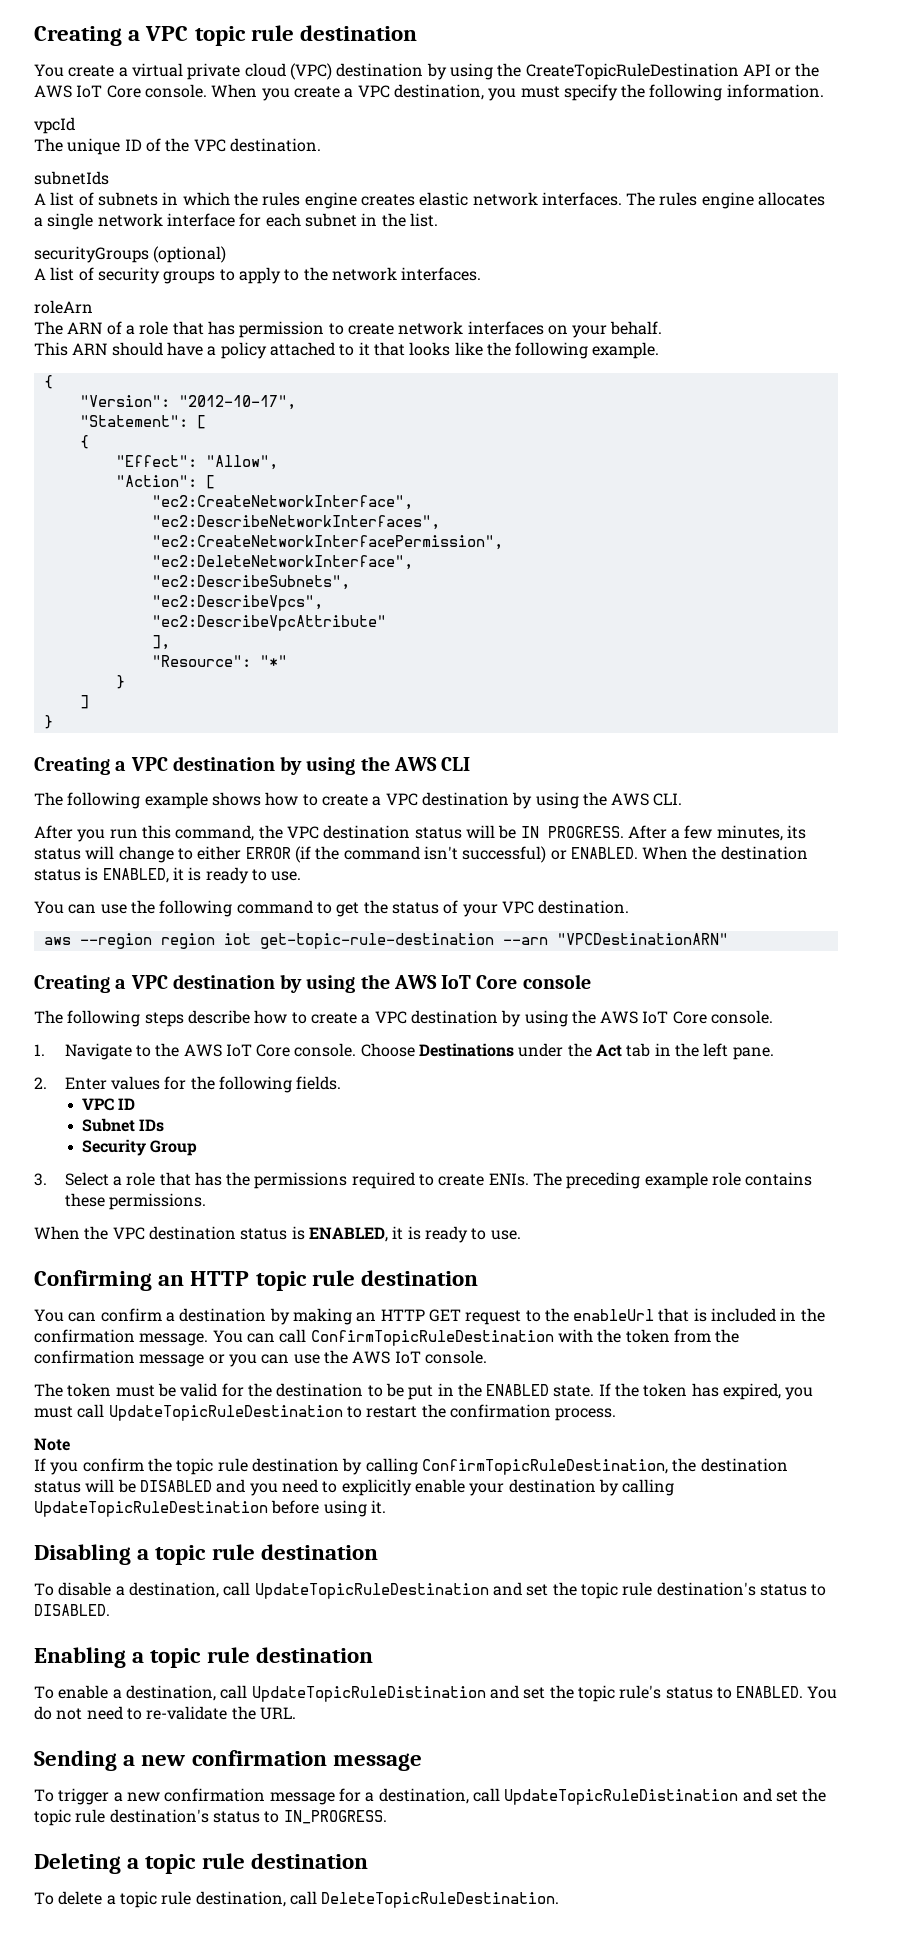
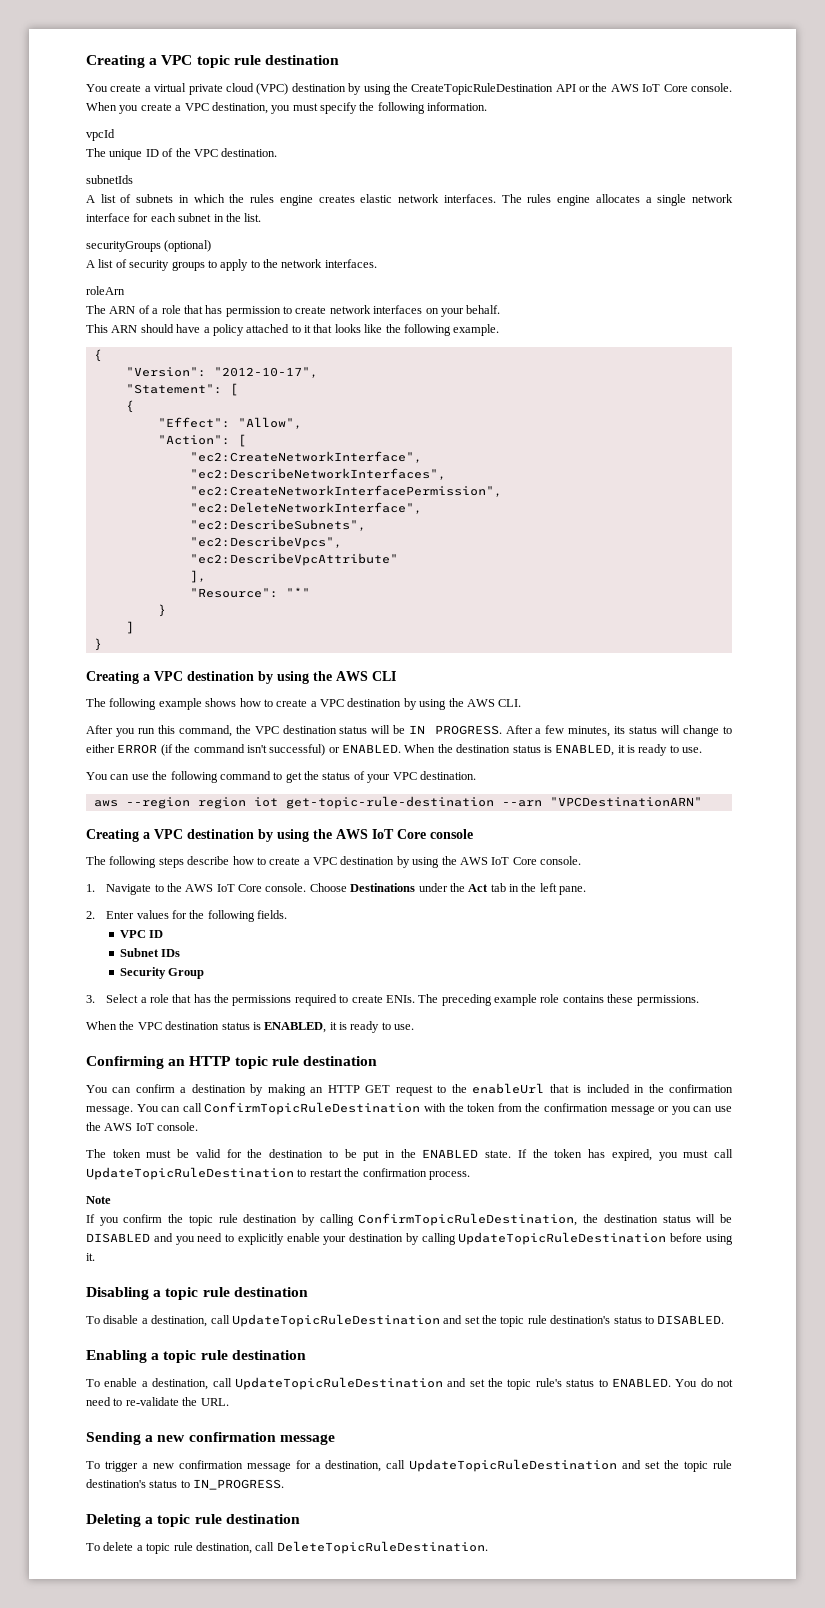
- To enable a destination, call UpdateTopicRuleDistination and set the topic rule's status to ENABLED.
+ To enable a destination, call UpdateTopicRuleDestination and set the topic rule's status to ENABLED.
- To trigger a new confirmation message for a destination, call UpdateTopicRuleDistination and set the topic rule destination's status to IN_PROGRESS.
+ To trigger a new confirmation message for a destination, call UpdateTopicRuleDestination and set the topic rule destination's status to IN_PROGRESS.

